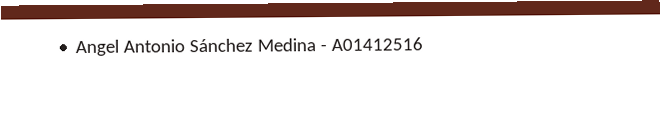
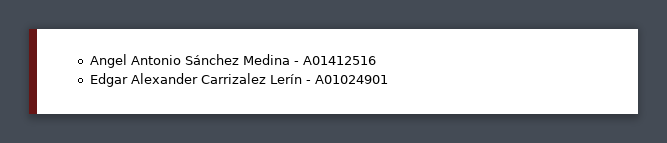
+ Edgar Alexander Carrizalez Lerín - A01024901

